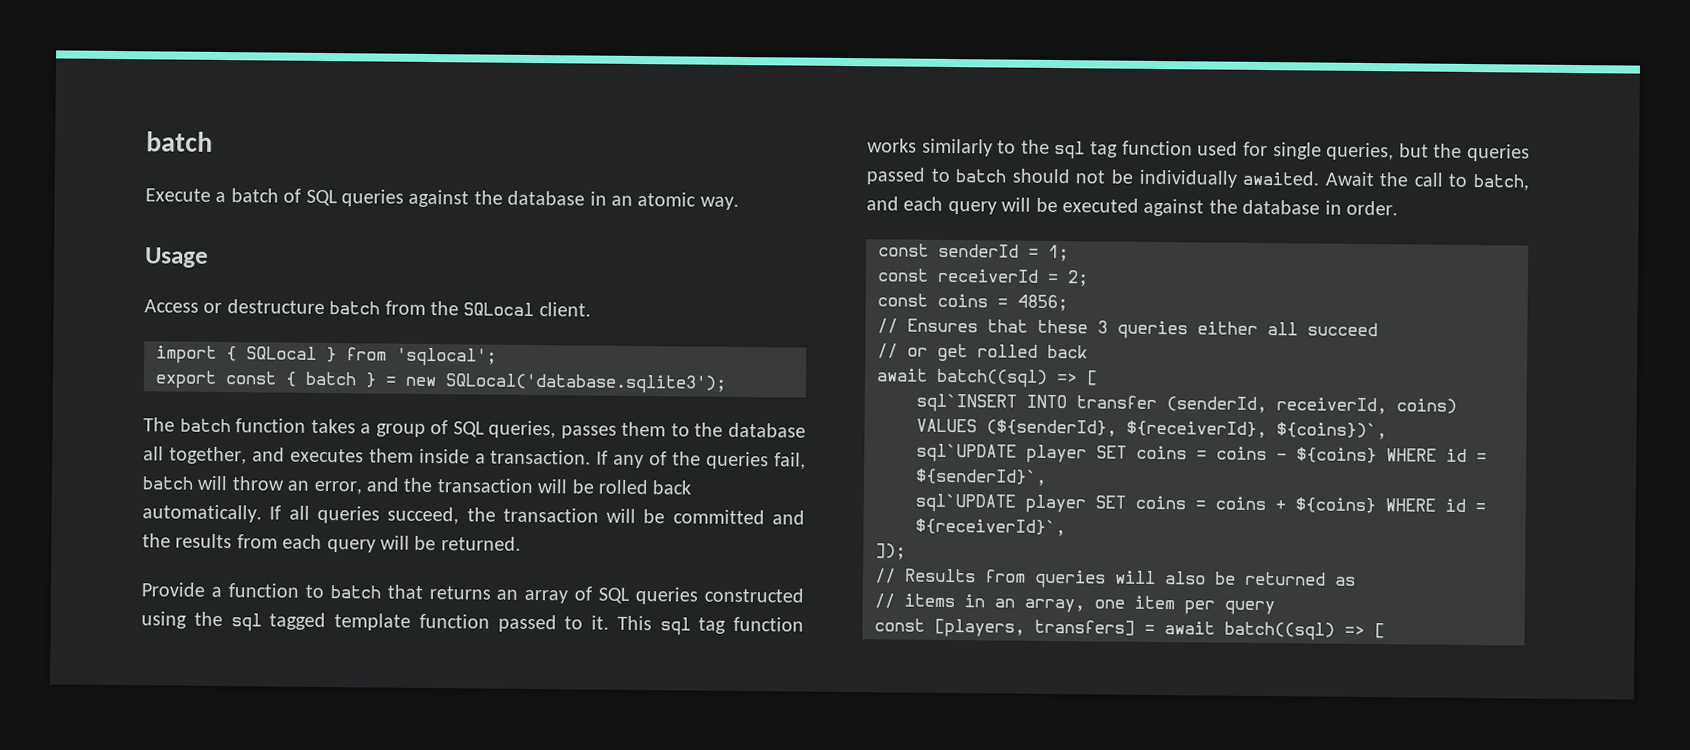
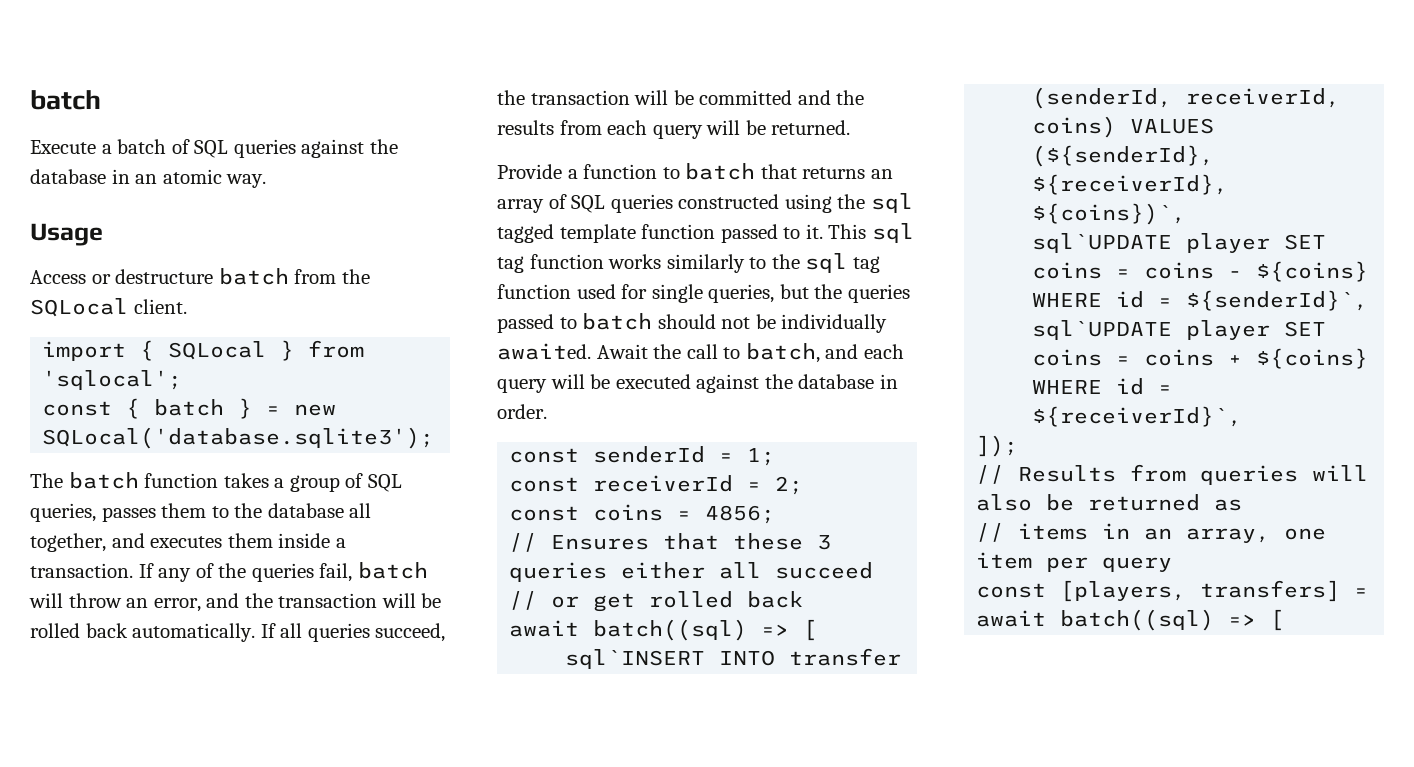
- export const { batch } = new SQLocal('database.sqlite3');
+ const { batch } = new SQLocal('database.sqlite3');

